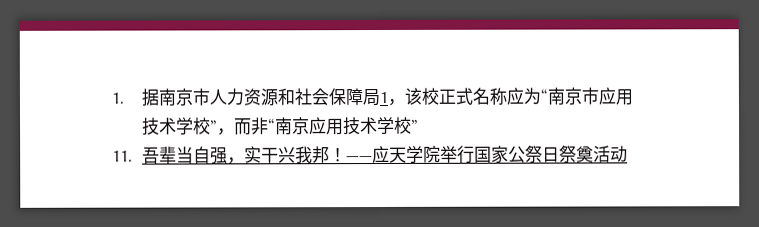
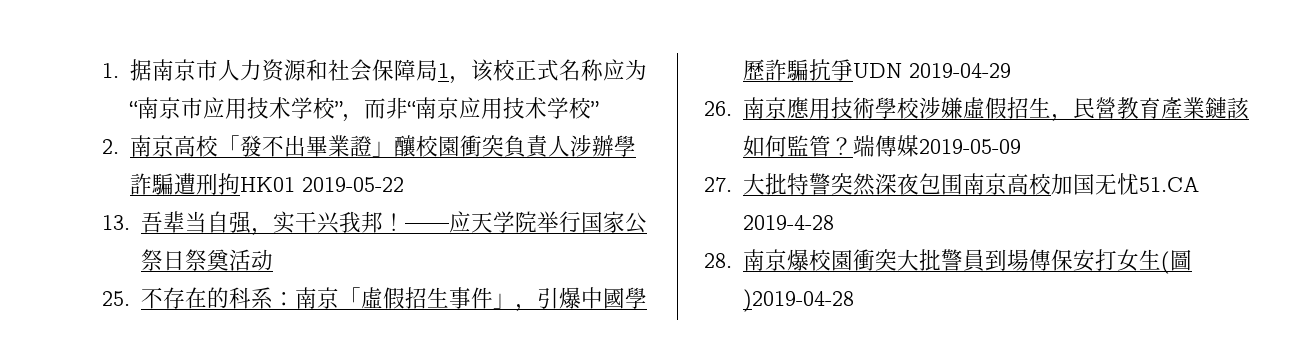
- 11.吾辈当自强，实干兴我邦！
+ 2.南京高校「發不出畢業證」釀校園衝突負責人涉辦學詐騙遭刑拘HK01 2019-05-22
+ 13.吾辈当自强，实干兴我邦！
+ 25.不存在的科系：南京「虛假招生事件」，引爆中國學歷詐騙抗爭UDN 2019-04-29
+ 26.南京應用技術學校涉嫌虛假招生，民營教育產業鏈該如何監管？端傳媒2019-05-09
+ 27.大批特警突然深夜包围南京高校加国无忧51.CA 2019-4-28
+ 28.南京爆校園衝突大批警員到場傳保安打女生(圖)2019-04-28

